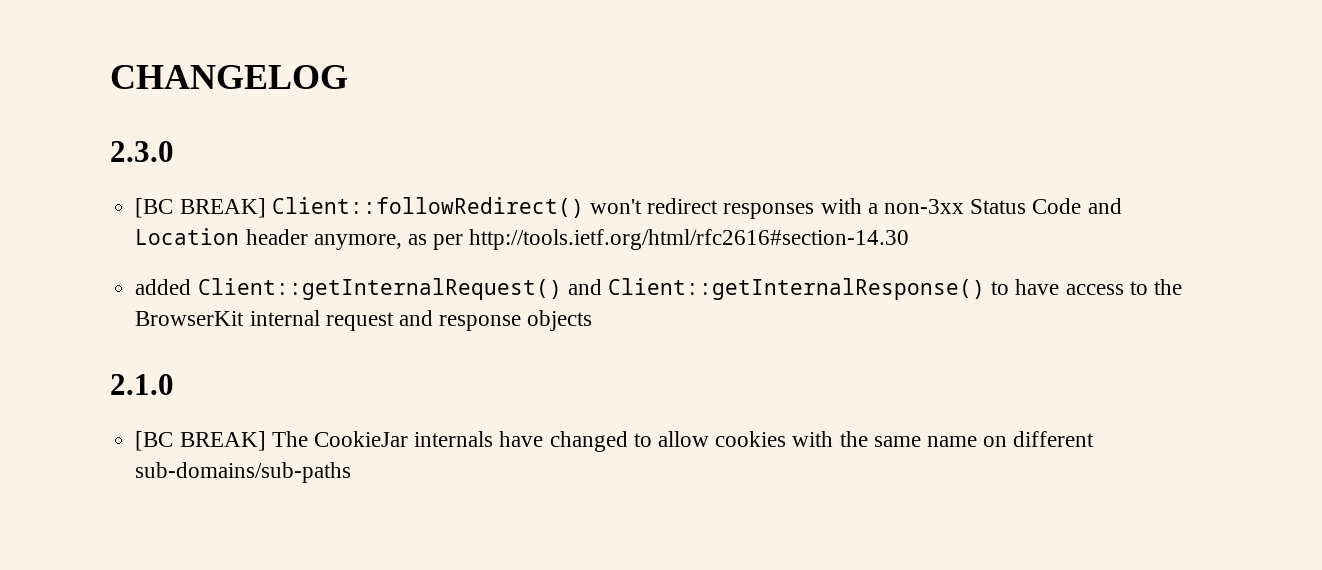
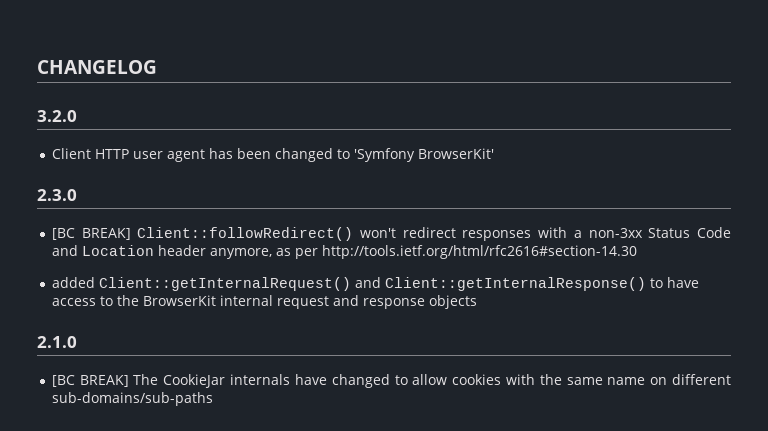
+ 3.2.0
+ Client HTTP user agent has been changed to 'Symfony BrowserKit'

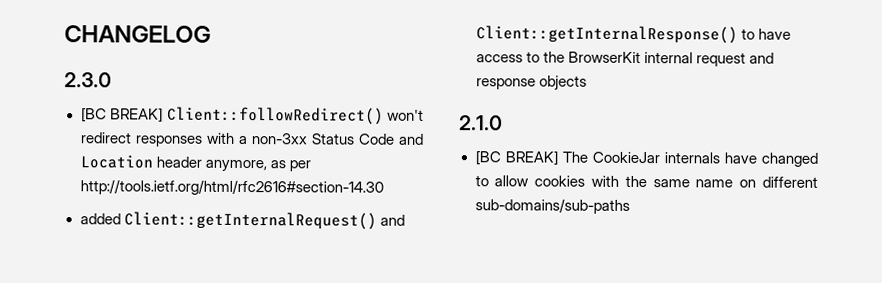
- 3.2.0
- Client HTTP user agent has been changed to 'Symfony BrowserKit'

